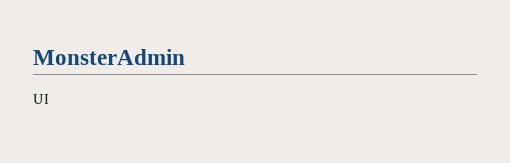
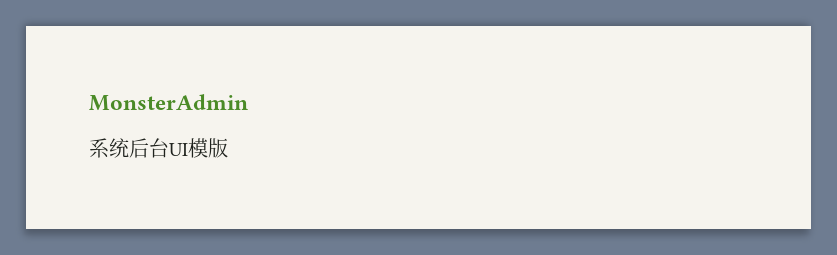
- UI
+ 系统后台UI模版

